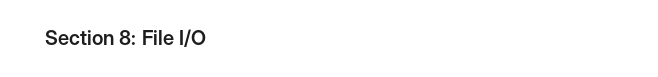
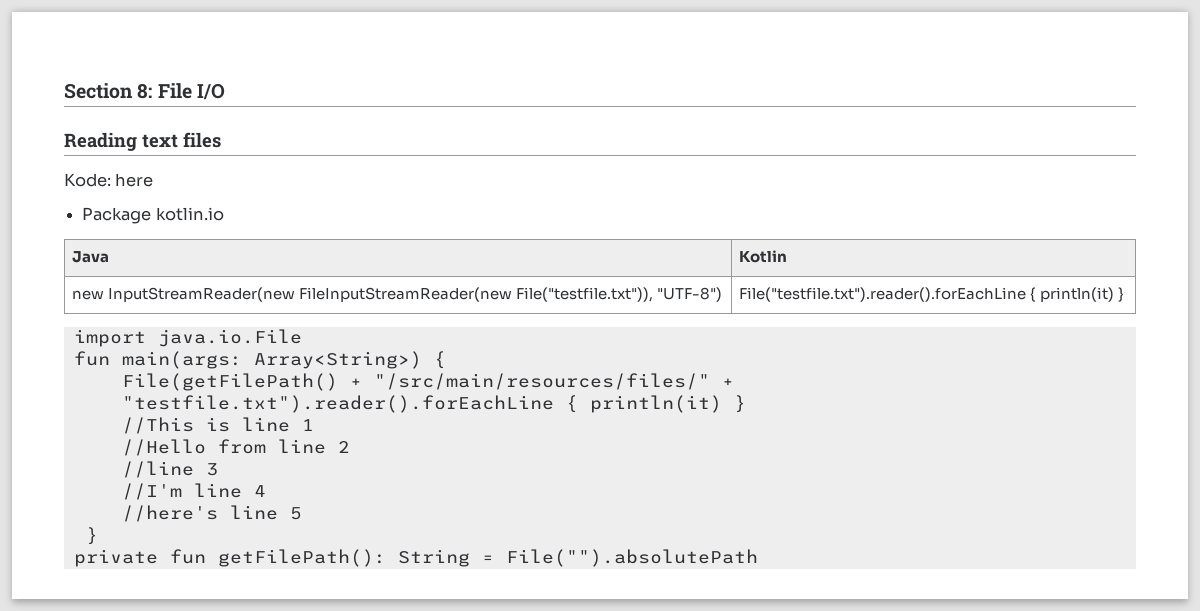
+ Reading text files
+ Kode: here
+ Package kotlin.io
+ Java | Kotlin
+ new InputStreamReader(new FileInputStreamReader(new File("testfile.txt")), "UTF-8") | File("testfile.txt").reader().forEachLine { println(it) }
+ import java.io.File
+ fun main(args: Array<String>) {
+ File(getFilePath() + "/src/main/resources/files/" + "testfile.txt").reader().forEachLine { println(it) }
+ //This is line 1
+ //Hello from line 2
+ //line 3
+ //I'm line 4
+ //here's line 5
+ }
+ private fun getFilePath(): String = File("").absolutePath

